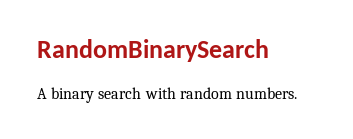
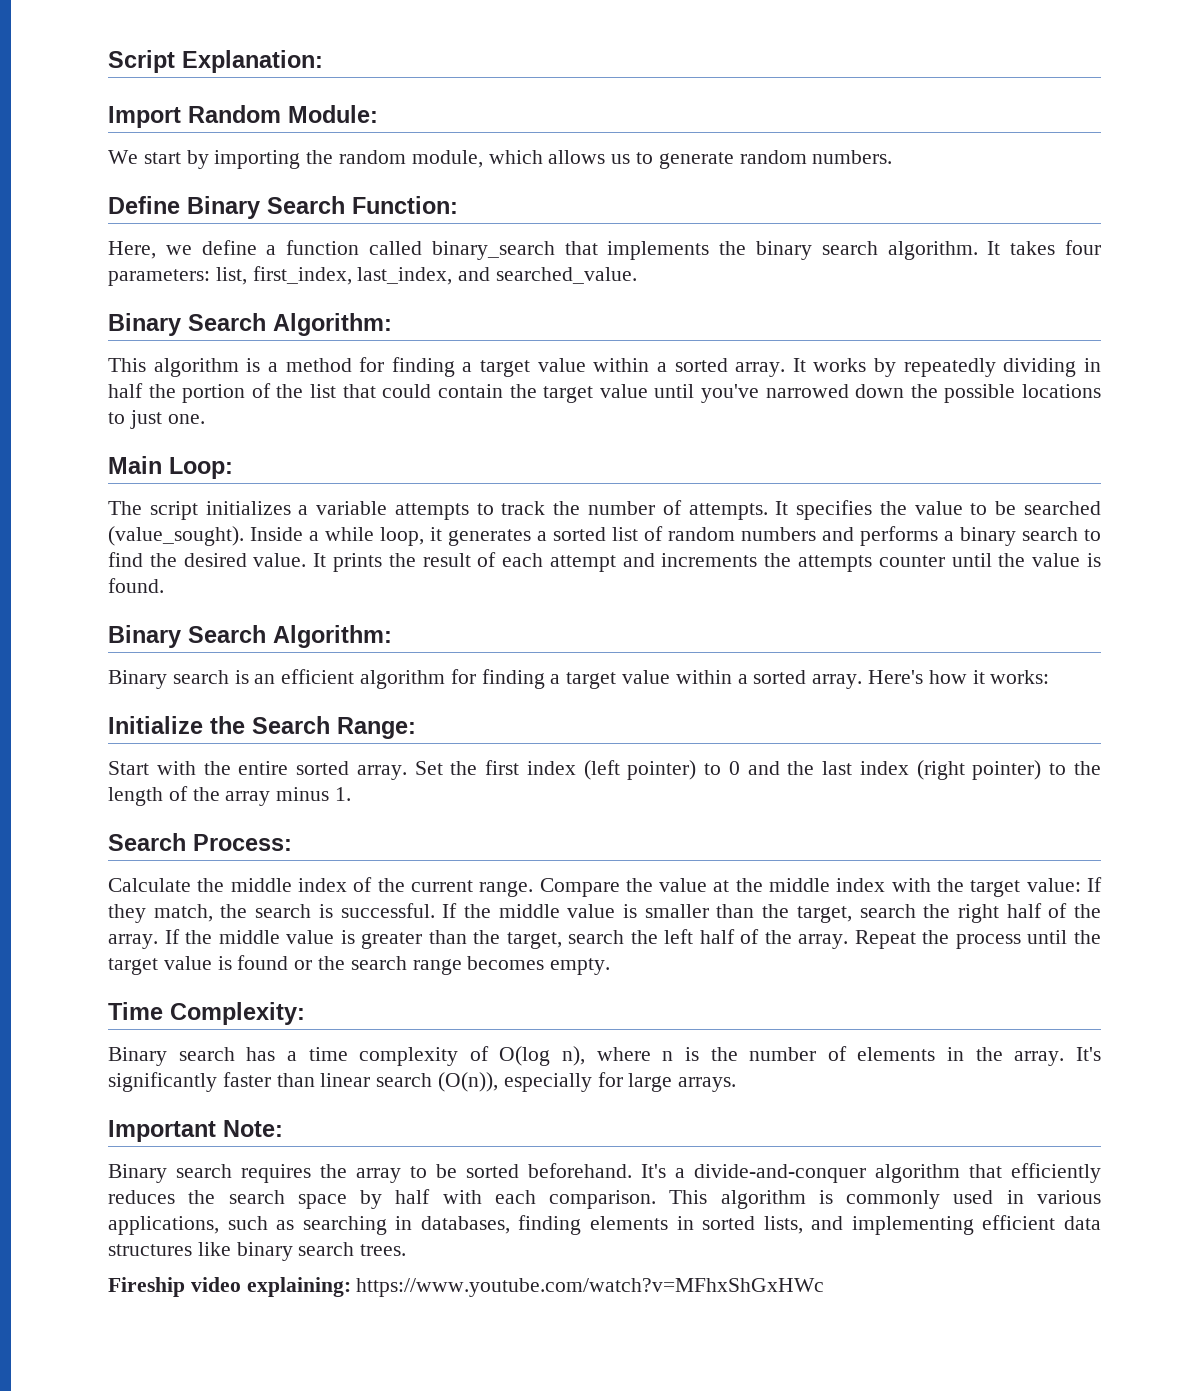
- RandomBinarySearch
- A binary search with random numbers.
+ Script Explanation:
+ Import Random Module:
+ We start by importing the random module, which allows us to generate random numbers.
+ Define Binary Search Function:
+ Here, we define a function called binary_search that implements the binary search algorithm. It takes four parameters: list, first_index, last_index, and searched_value.
+ Binary Search Algorithm:
+ This algorithm is a method for finding a target value within a sorted array. It works by repeatedly dividing in half the portion of the list that could contain the target value until you've narrowed down the possible locations to just one.
+ Main Loop:
+ The script initializes a variable attempts to track the number of attempts. It specifies the value to be searched (value_sought). Inside a while loop, it generates a sorted list of random numbers and performs a binary search to find the desired value. It prints the result of each attempt and increments the attempts counter until the value is found.
+ Binary Search Algorithm:
+ Binary search is an efficient algorithm for finding a target value within a sorted array. Here's how it works:
+ Initialize the Search Range:
+ Start with the entire sorted array. Set the first index (left pointer) to 0 and the last index (right pointer) to the length of the array minus 1.
+ Search Process:
+ Calculate the middle index of the current range. Compare the value at the middle index with the target value: If they match, the search is successful. If the middle value is smaller than the target, search the right half of the array. If the middle value is greater than the target, search the left half of the array. Repeat the process until the target value is found or the search range becomes empty.
+ Time Complexity:
+ Binary search has a time complexity of O(log n), where n is the number of elements in the array. It's significantly faster than linear search (O(n)), especially for large arrays.
+ Important Note:
+ Binary search requires the array to be sorted beforehand. It's a divide-and-conquer algorithm that efficiently reduces the search space by half with each comparison. This algorithm is commonly used in various applications, such as searching in databases, finding elements in sorted lists, and implementing efficient data structures like binary search trees.
+ Fireship video explaining: https://www.youtube.com/watch?v=MFhxShGxHWc

